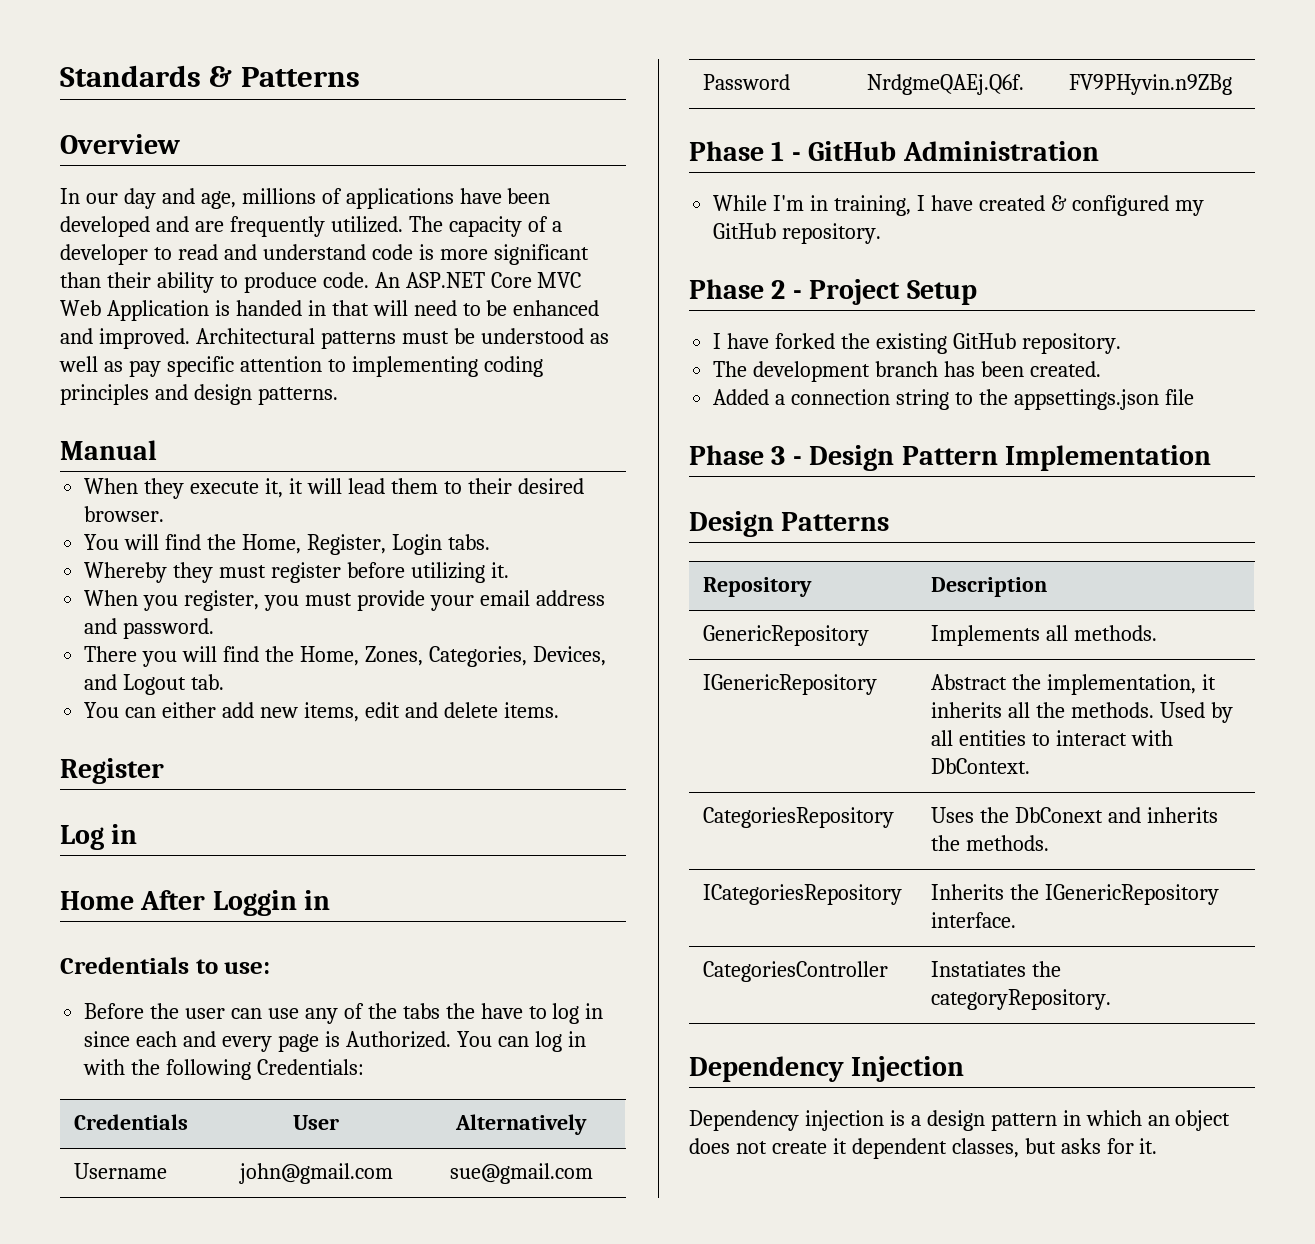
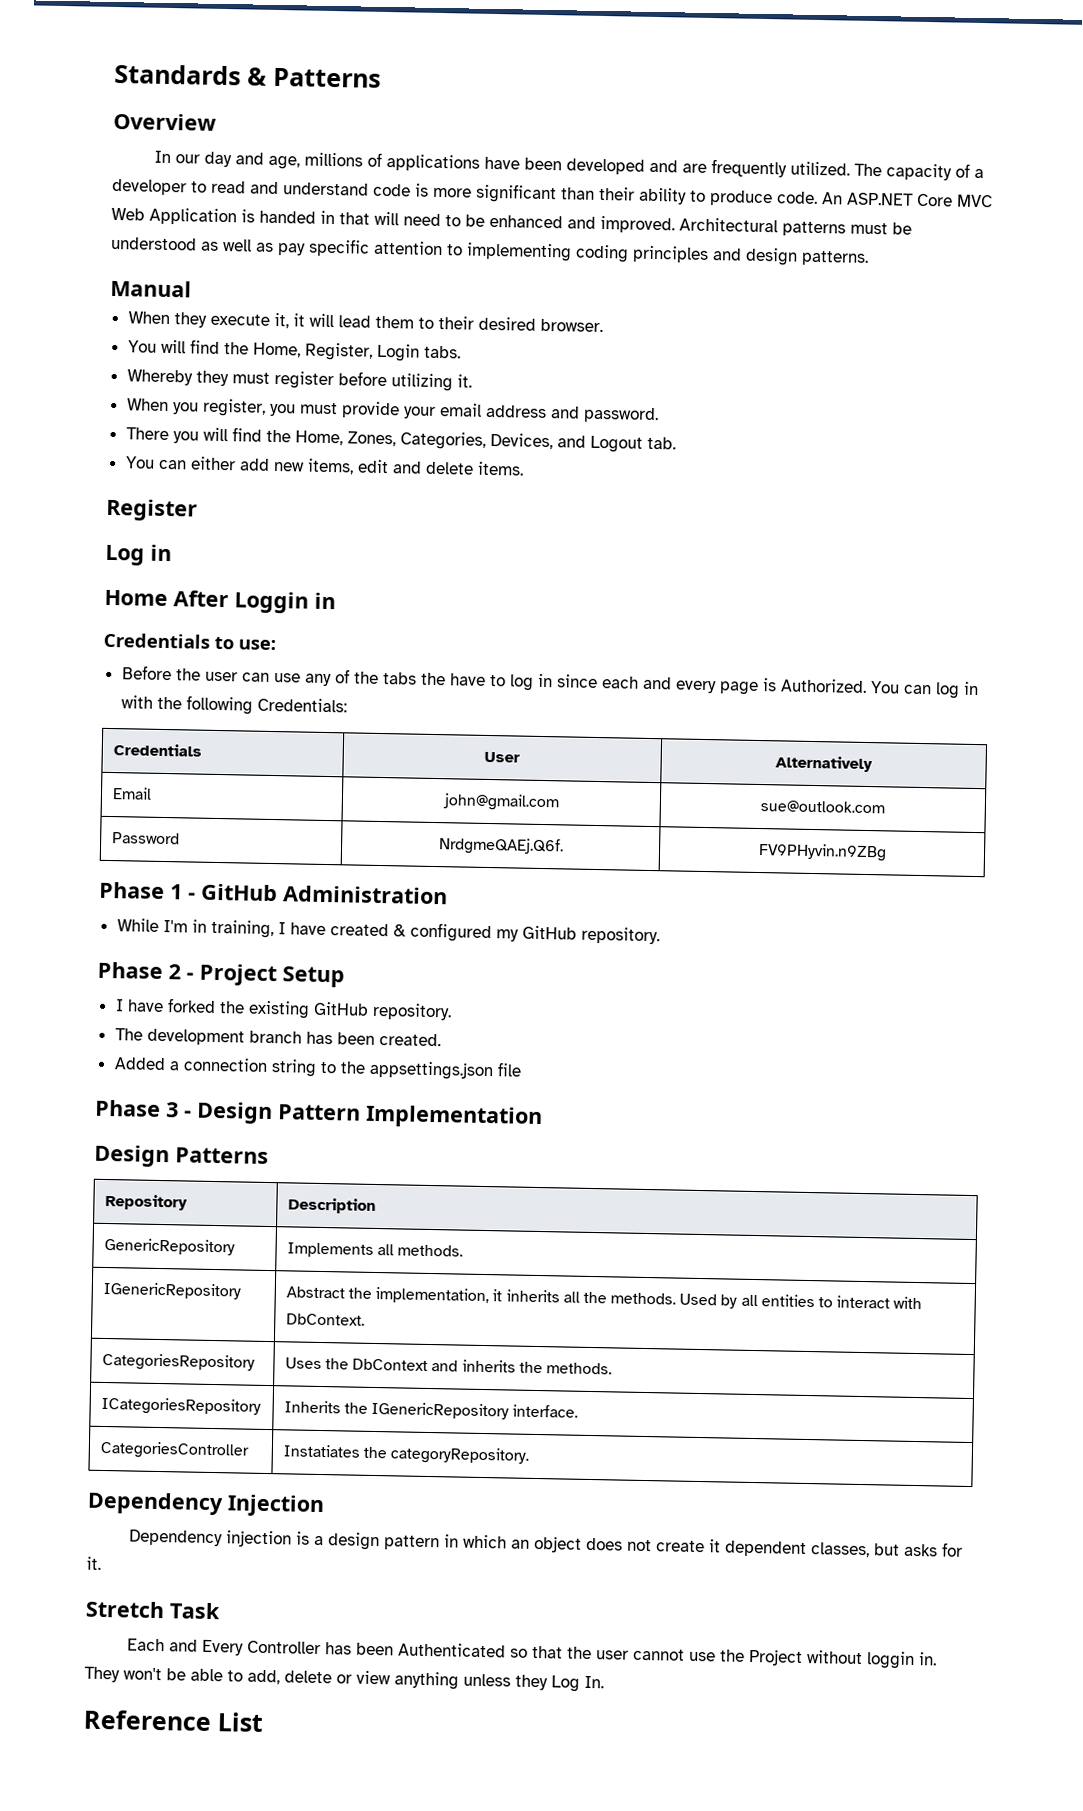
- Username | john@gmail.com | sue@gmail.com
+ Email | john@gmail.com | sue@outlook.com
- CategoriesRepository | Uses the DbConext and inherits the methods.
+ CategoriesRepository | Uses the DbContext and inherits the methods.
+ Stretch Task
+ Each and Every Controller has been Authenticated so that the user cannot use the Project without loggin in. They won't be able to add, delete or view anything unless they Log In.
+ Reference List

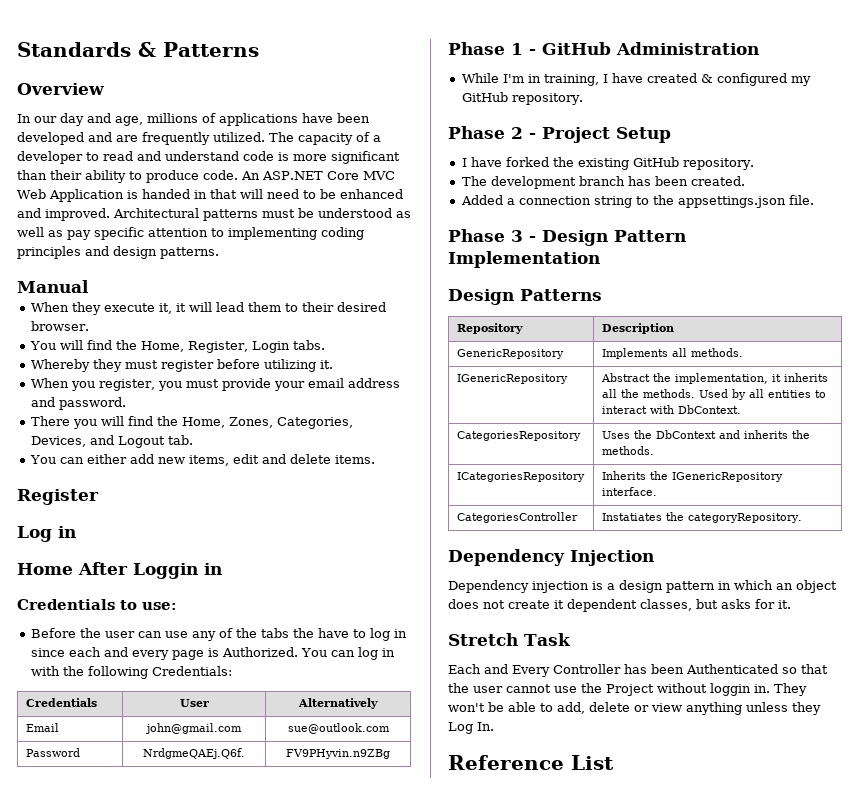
- Added a connection string to the appsettings.json file
+ Added a connection string to the appsettings.json file.

